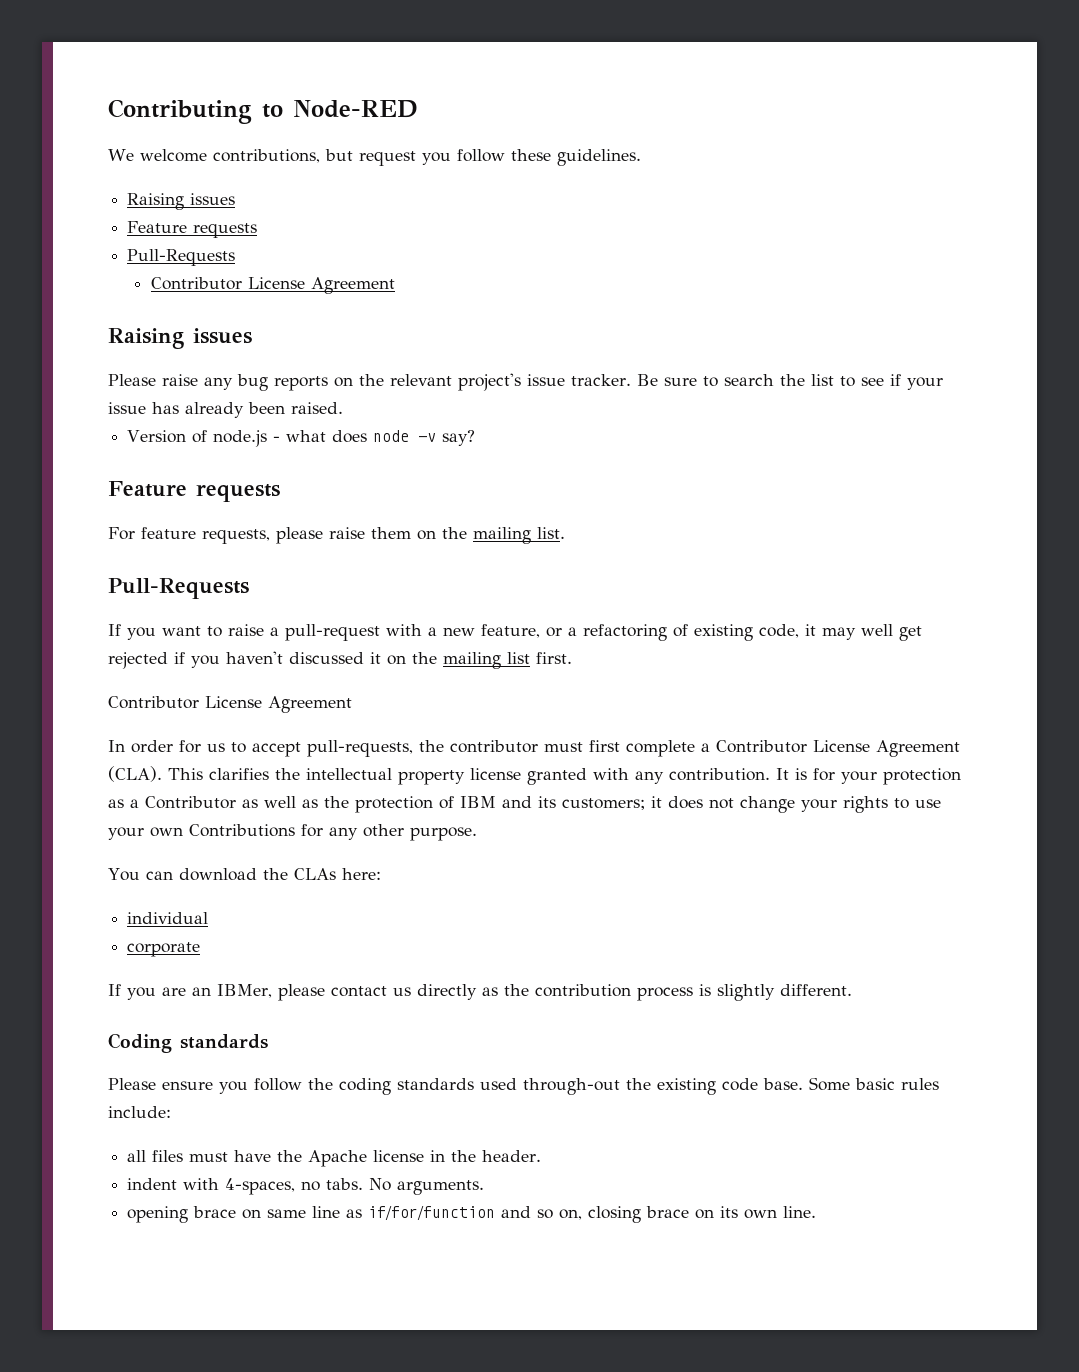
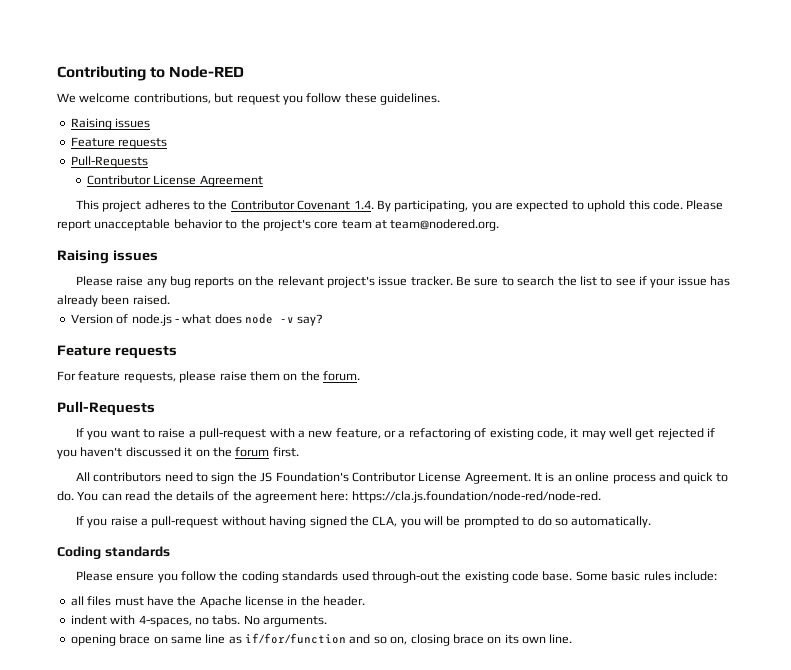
+ This project adheres to the Contributor Covenant 1.4. By participating, you are expected to uphold this code. Please report unacceptable behavior to the project's core team at team@nodered.org.
- For feature requests, please raise them on the mailing list.
+ For feature requests, please raise them on the forum.
- If you want to raise a pull-request with a new feature, or a refactoring of existing code, it may well get rejected if you haven't discussed it on the mailing list first.
- Contributor License Agreement
- In order for us to accept pull-requests, the contributor must first complete a Contributor License Agreement (CLA). This clarifies the intellectual property license granted with any contribution. It is for your protection as a Contributor as well as the protection of IBM and its customers; it does not change your rights to use your own Contributions for any other purpose.
- You can download the CLAs here:
- individual
- corporate
- If you are an IBMer, please contact us directly as the contribution process is slightly different.
+ If you want to raise a pull-request with a new feature, or a refactoring of existing code, it may well get rejected if you haven't discussed it on the forum first.
+ All contributors need to sign the JS Foundation's Contributor License Agreement. It is an online process and quick to do. You can read the details of the agreement here: https://cla.js.foundation/node-red/node-red.
+ If you raise a pull-request without having signed the CLA, you will be prompted to do so automatically.

